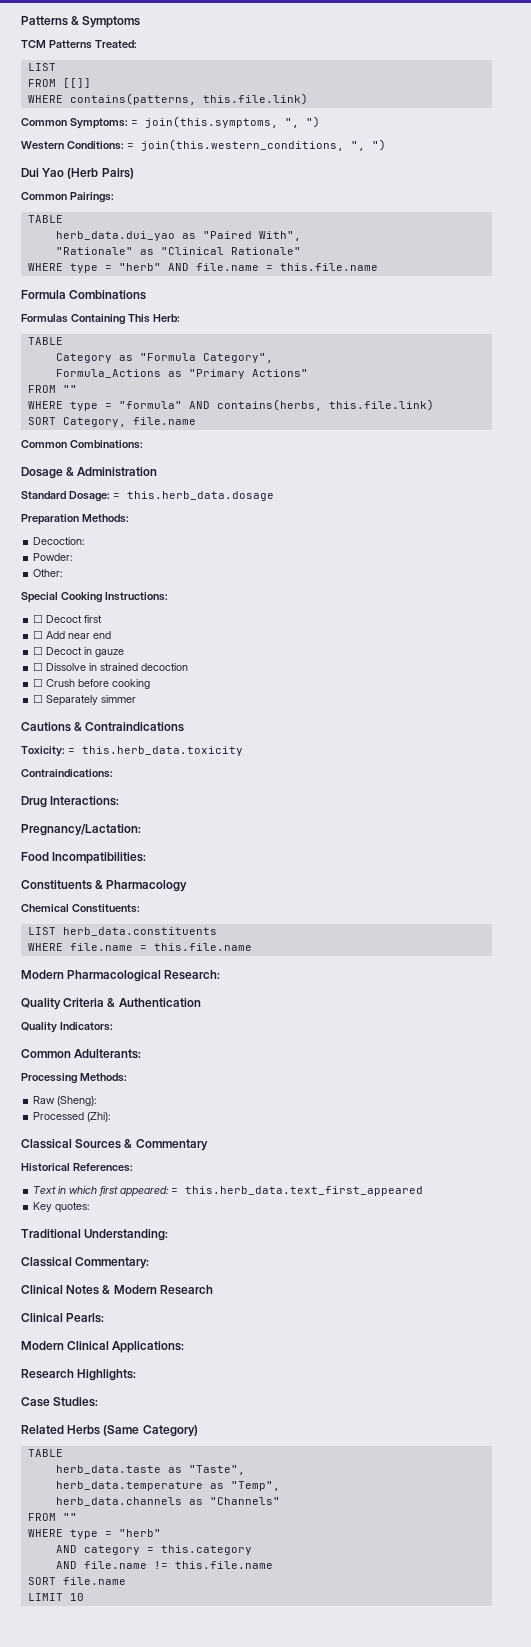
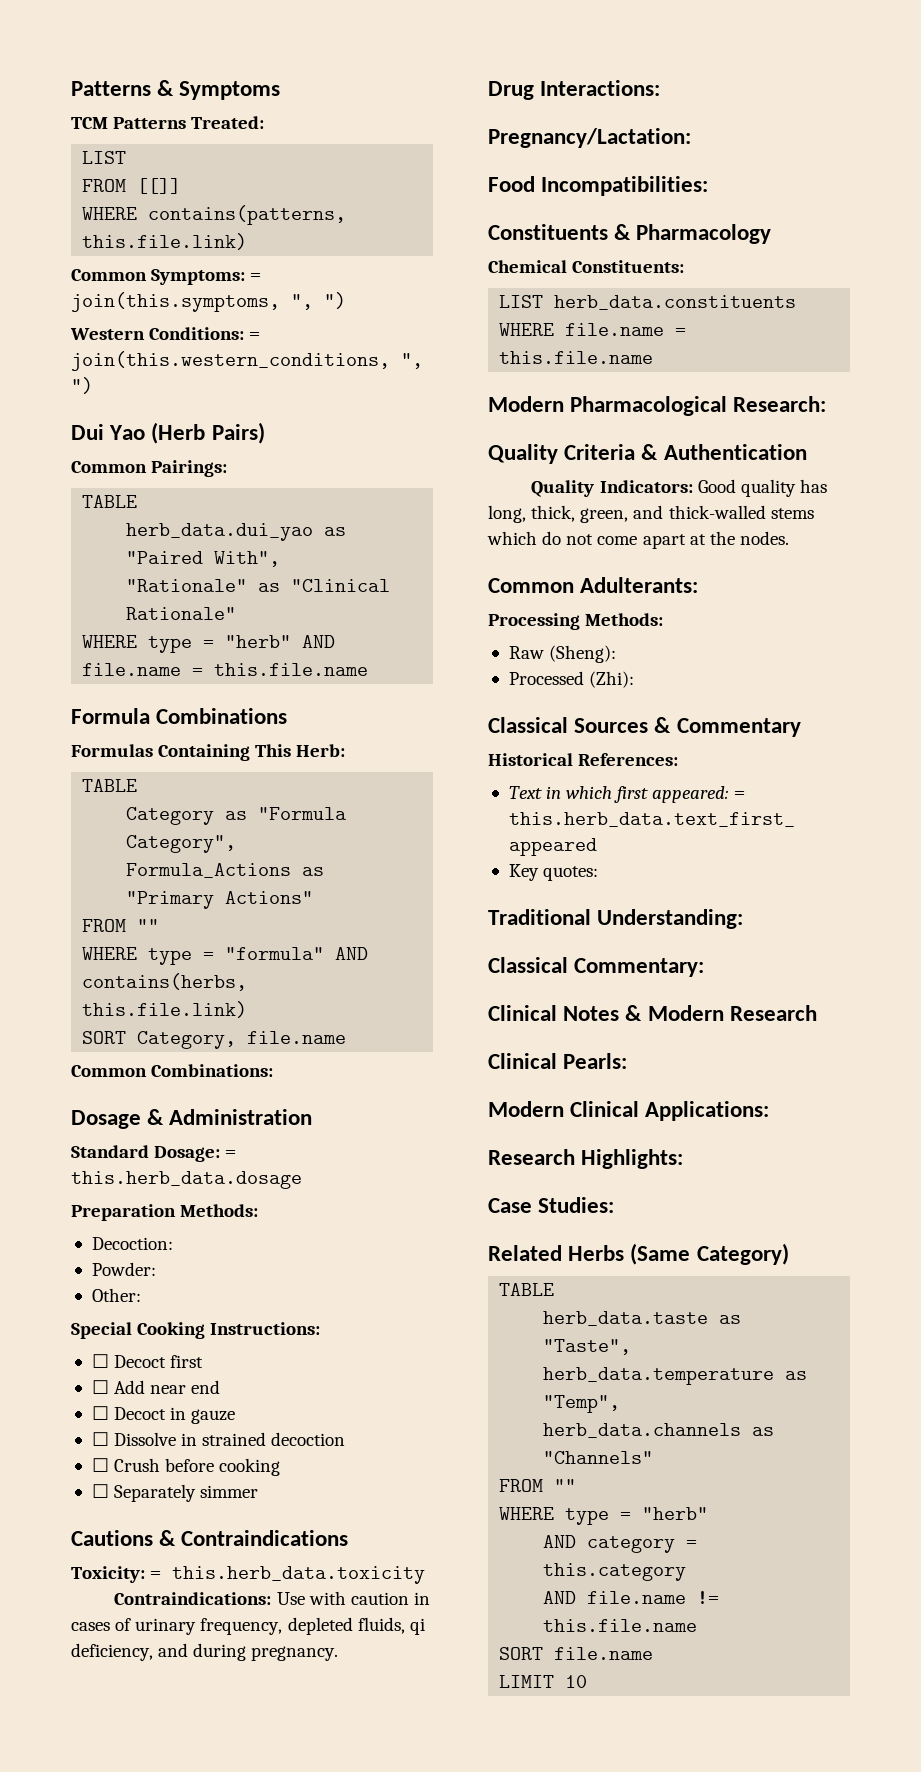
- Contraindications:
+ Contraindications: Use with caution in cases of urinary frequency, depleted fluids, qi deficiency, and during pregnancy.
- Quality Indicators:
+ Quality Indicators: Good quality has long, thick, green, and thick-walled stems which do not come apart at the nodes.

